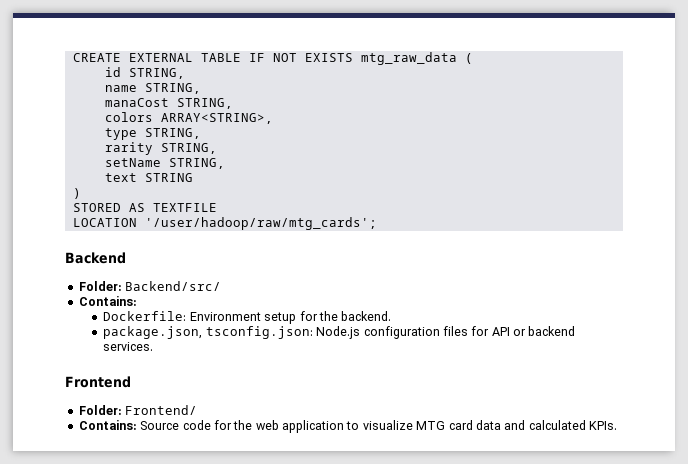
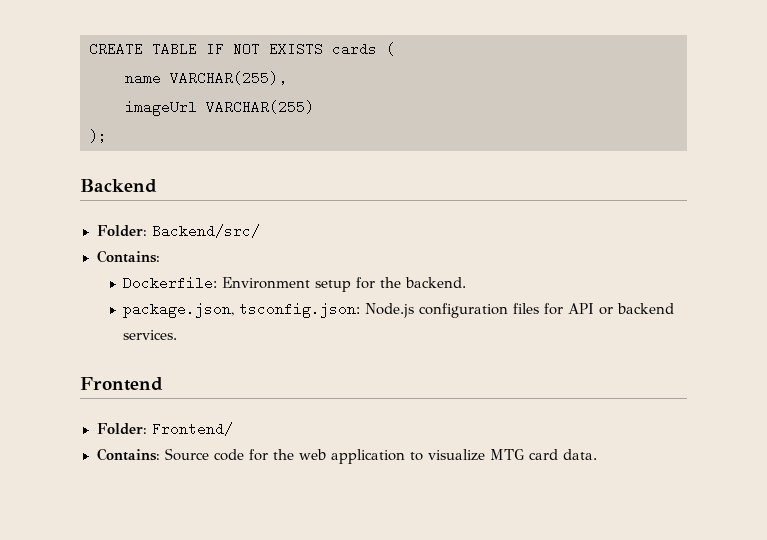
- CREATE EXTERNAL TABLE IF NOT EXISTS mtg_raw_data (
+ CREATE TABLE IF NOT EXISTS cards (
- id STRING,
- name STRING,
- manaCost STRING,
- colors ARRAY<STRING>,
- type STRING,
- rarity STRING,
- setName STRING,
- text STRING
- )
- STORED AS TEXTFILE
- LOCATION '/user/hadoop/raw/mtg_cards';
+ name VARCHAR(255),
+ imageUrl VARCHAR(255)
+ );
- Contains: Source code for the web application to visualize MTG card data and calculated KPIs.
+ Contains: Source code for the web application to visualize MTG card data.

